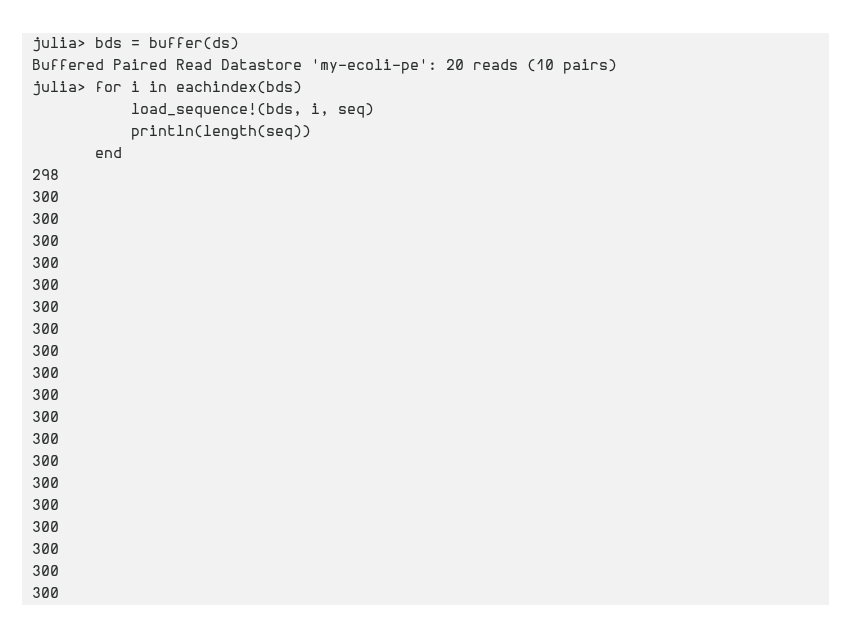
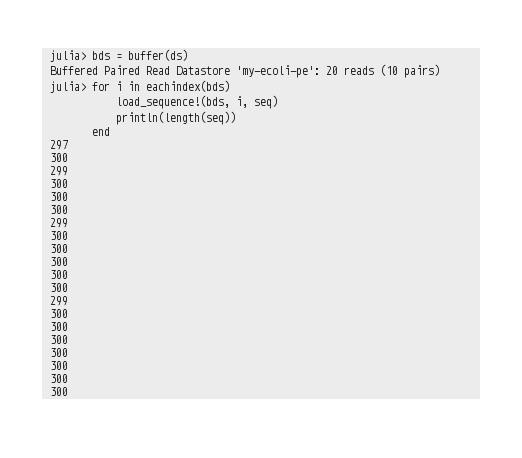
- 298
+ 297
+ 300
+ 299
+ 300
+ 300
+ 300
+ 299
  300
  300
  300
  300
  300
- 300
- 300
- 300
- 300
- 300
- 300
- 300
+ 299

